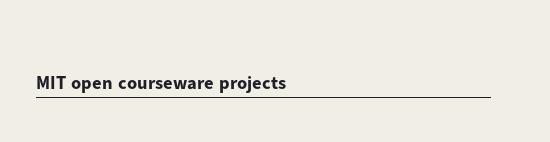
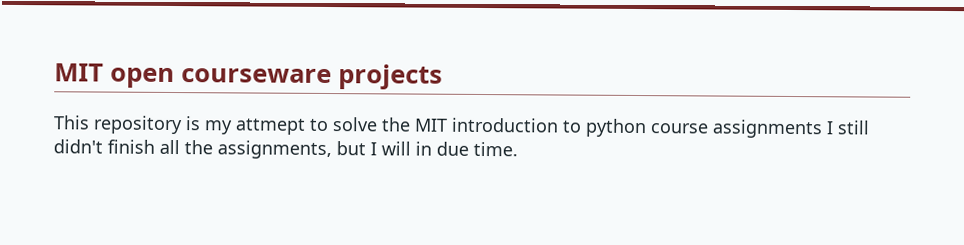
+ This repository is my attmept to solve the MIT introduction to python course assignments I still didn't finish all the assignments, but I will in due time.

